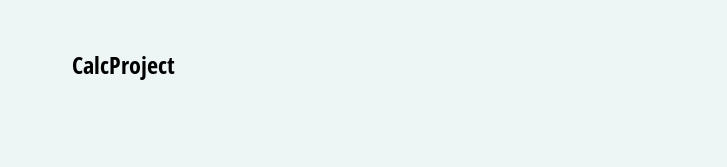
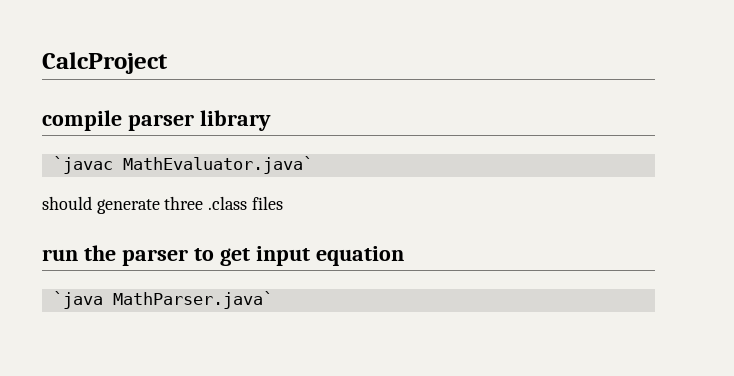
+ compile parser library
+ `javac MathEvaluator.java`
+ should generate three .class files
+ run the parser to get input equation
+ `java MathParser.java`

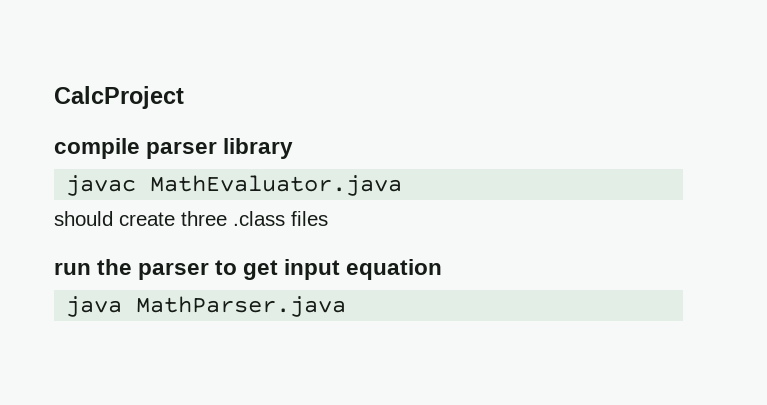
- `javac MathEvaluator.java`
+ javac MathEvaluator.java
- should generate three .class files
+ should create three .class files
- `java MathParser.java`
+ java MathParser.java

